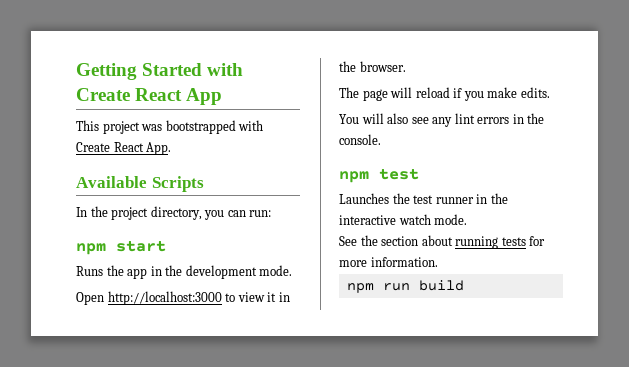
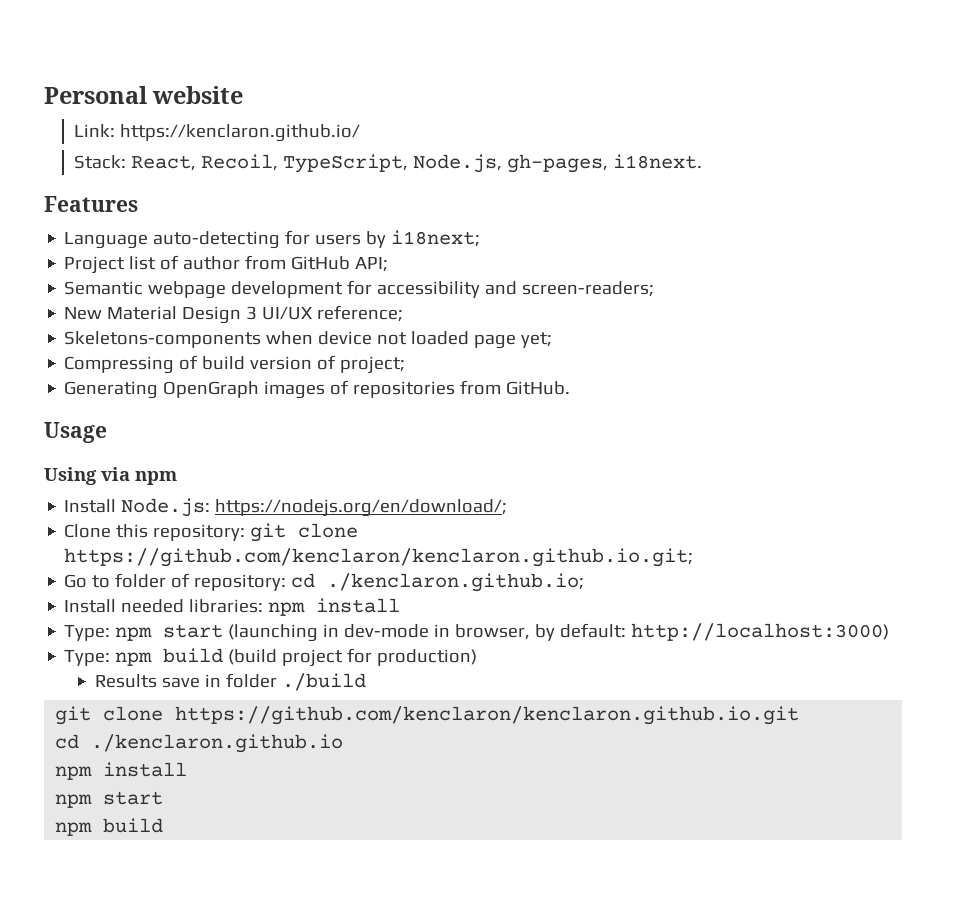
- Getting Started with Create React App
- This project was bootstrapped with Create React App.
- Available Scripts
- In the project directory, you can run:
+ Personal website
+ Link: https://kenclaron.github.io/
+ Stack: React, Recoil, TypeScript, Node.js, gh-pages, i18next.
+ Features
+ Language auto-detecting for users by i18next;
+ Project list of author from GitHub API;
+ Semantic webpage development for accessibility and screen-readers;
+ New Material Design 3 UI/UX reference;
+ Skeletons-components when device not loaded page yet;
+ Compressing of build version of project;
+ Generating OpenGraph images of repositories from GitHub.
+ Usage
+ Using via npm
+ Install Node.js: https://nodejs.org/en/download/;
+ Clone this repository: git clone https://github.com/kenclaron/kenclaron.github.io.git;
+ Go to folder of repository: cd ./kenclaron.github.io;
+ Install needed libraries: npm install
+ Type: npm start (launching in dev-mode in browser, by default: http://localhost:3000)
+ Type: npm build (build project for production)
+ Results save in folder ./build
+ git clone https://github.com/kenclaron/kenclaron.github.io.git
+ cd ./kenclaron.github.io
+ npm install
  npm start
- Runs the app in the development mode.
- Open http://localhost:3000 to view it in the browser.
- The page will reload if you make edits.
- You will also see any lint errors in the console.
- npm test
- Launches the test runner in the interactive watch mode.
- See the section about running tests for more information.
- npm run build
+ npm build

